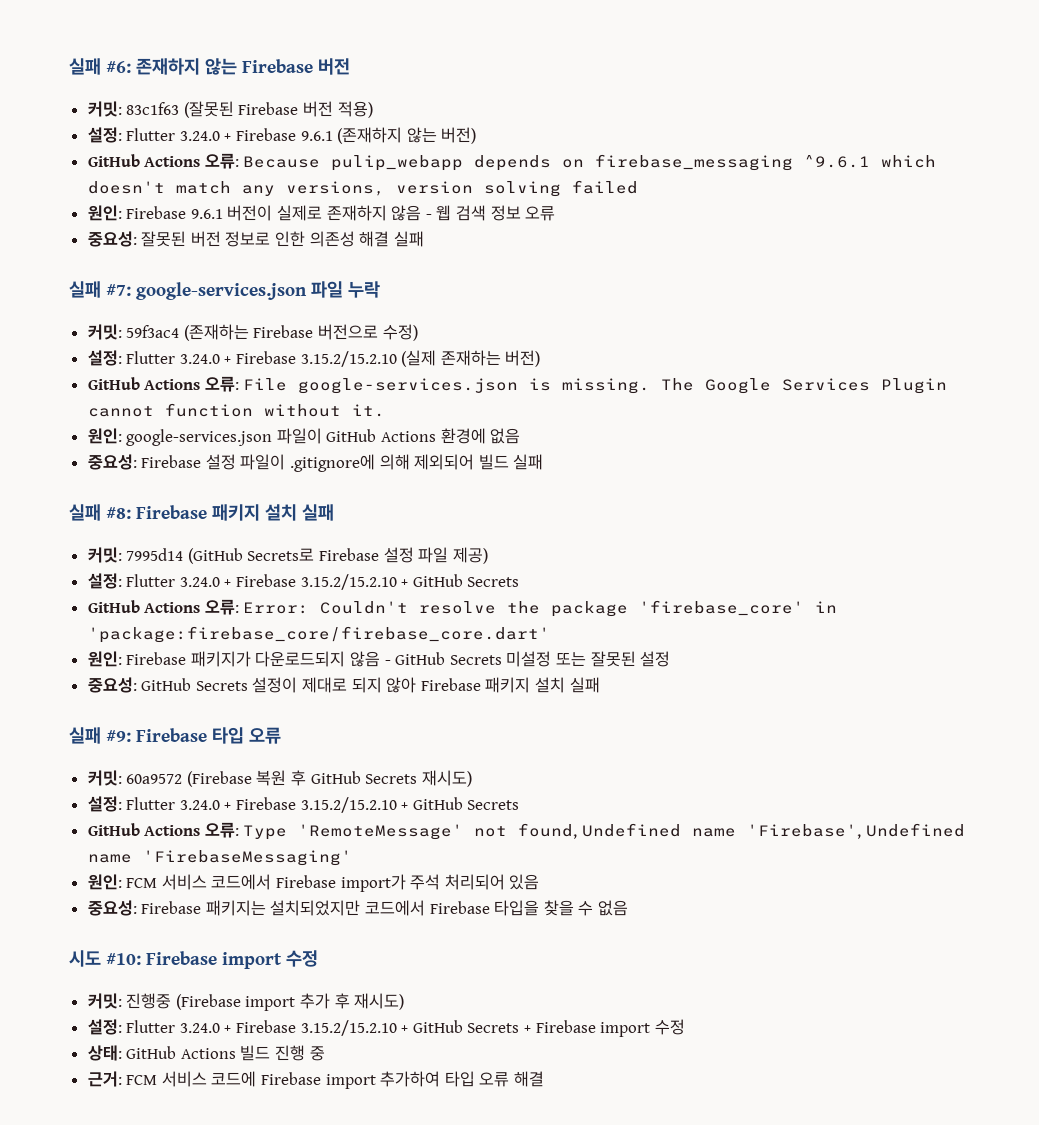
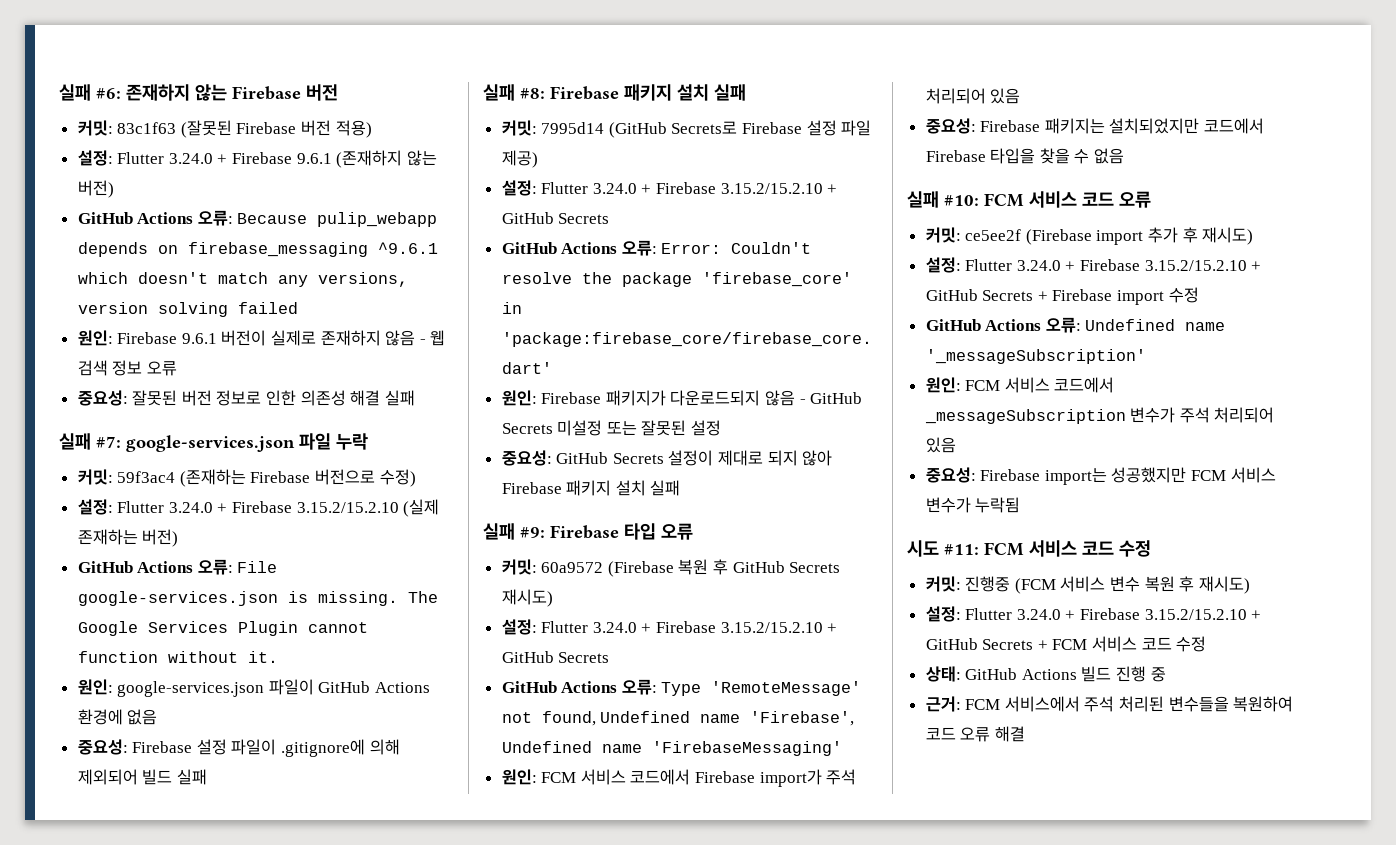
- 시도 #10: Firebase import 수정
- 커밋: 진행중 (Firebase import 추가 후 재시도)
+ 실패 #10: FCM 서비스 코드 오류
+ 커밋: ce5ee2f (Firebase import 추가 후 재시도)
+ GitHub Actions 오류: Undefined name '_messageSubscription'
+ 원인: FCM 서비스 코드에서 _messageSubscription 변수가 주석 처리되어 있음
+ 중요성: Firebase import는 성공했지만 FCM 서비스 변수가 누락됨
+ 시도 #11: FCM 서비스 코드 수정
+ 커밋: 진행중 (FCM 서비스 변수 복원 후 재시도)
+ 설정: Flutter 3.24.0 + Firebase 3.15.2/15.2.10 + GitHub Secrets + FCM 서비스 코드 수정
- 근거: FCM 서비스 코드에 Firebase import 추가하여 타입 오류 해결
+ 근거: FCM 서비스에서 주석 처리된 변수들을 복원하여 코드 오류 해결

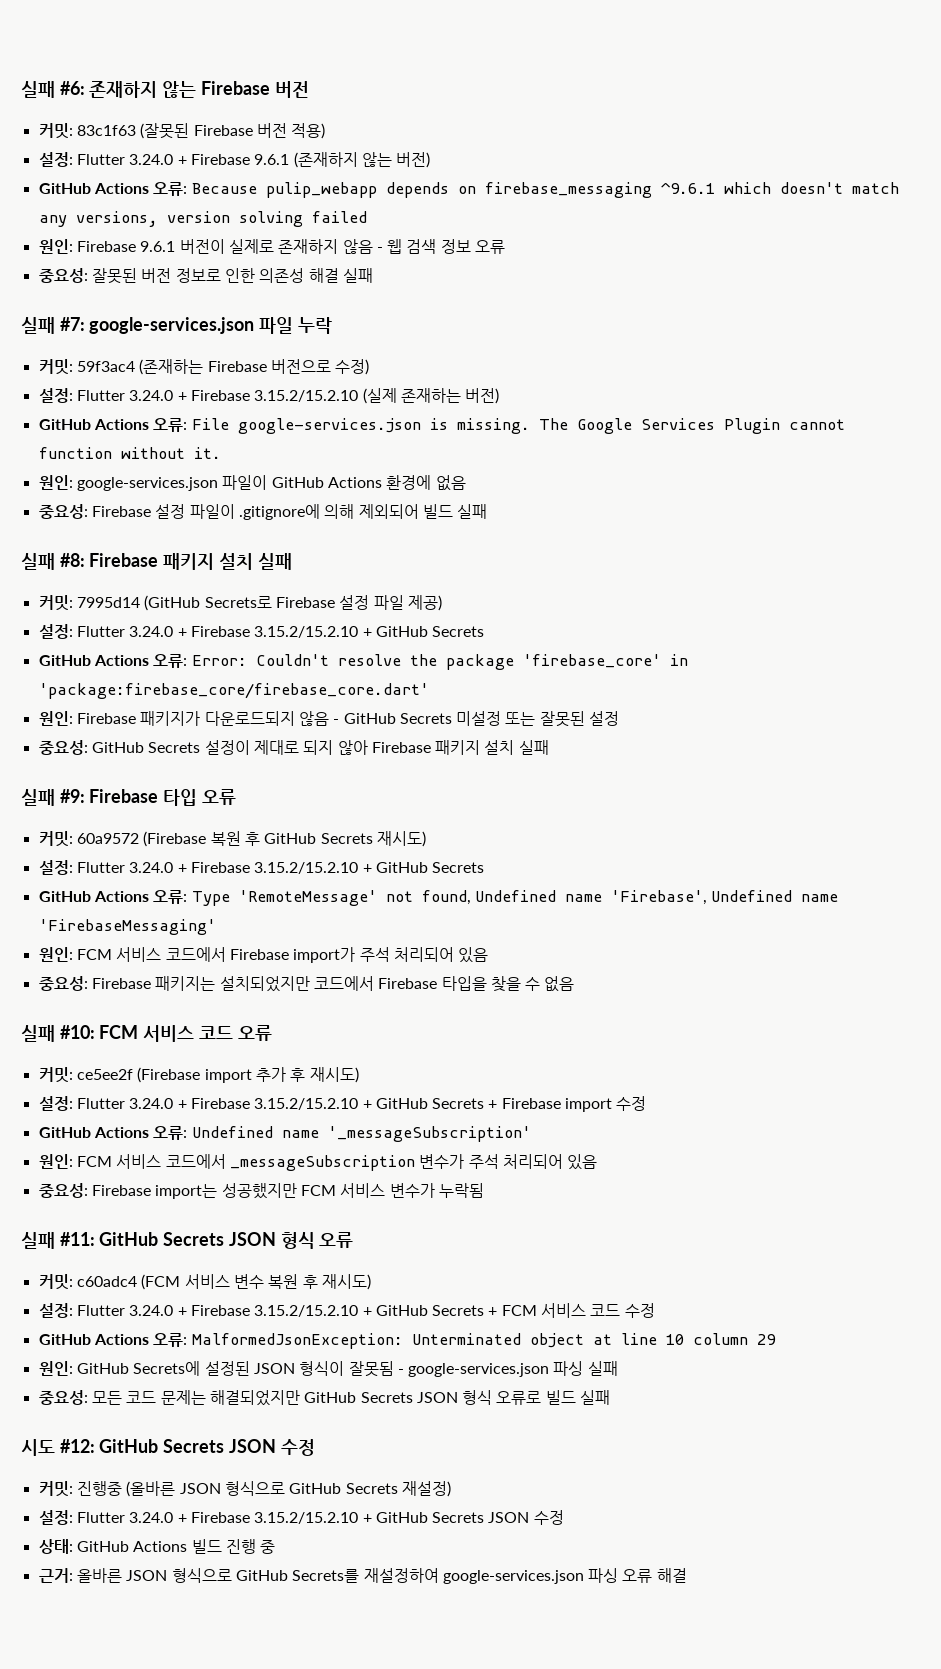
- 시도 #11: FCM 서비스 코드 수정
- 커밋: 진행중 (FCM 서비스 변수 복원 후 재시도)
+ 실패 #11: GitHub Secrets JSON 형식 오류
+ 커밋: c60adc4 (FCM 서비스 변수 복원 후 재시도)
+ GitHub Actions 오류: MalformedJsonException: Unterminated object at line 10 column 29
+ 원인: GitHub Secrets에 설정된 JSON 형식이 잘못됨 - google-services.json 파싱 실패
+ 중요성: 모든 코드 문제는 해결되었지만 GitHub Secrets JSON 형식 오류로 빌드 실패
+ 시도 #12: GitHub Secrets JSON 수정
+ 커밋: 진행중 (올바른 JSON 형식으로 GitHub Secrets 재설정)
+ 설정: Flutter 3.24.0 + Firebase 3.15.2/15.2.10 + GitHub Secrets JSON 수정
- 근거: FCM 서비스에서 주석 처리된 변수들을 복원하여 코드 오류 해결
+ 근거: 올바른 JSON 형식으로 GitHub Secrets를 재설정하여 google-services.json 파싱 오류 해결

